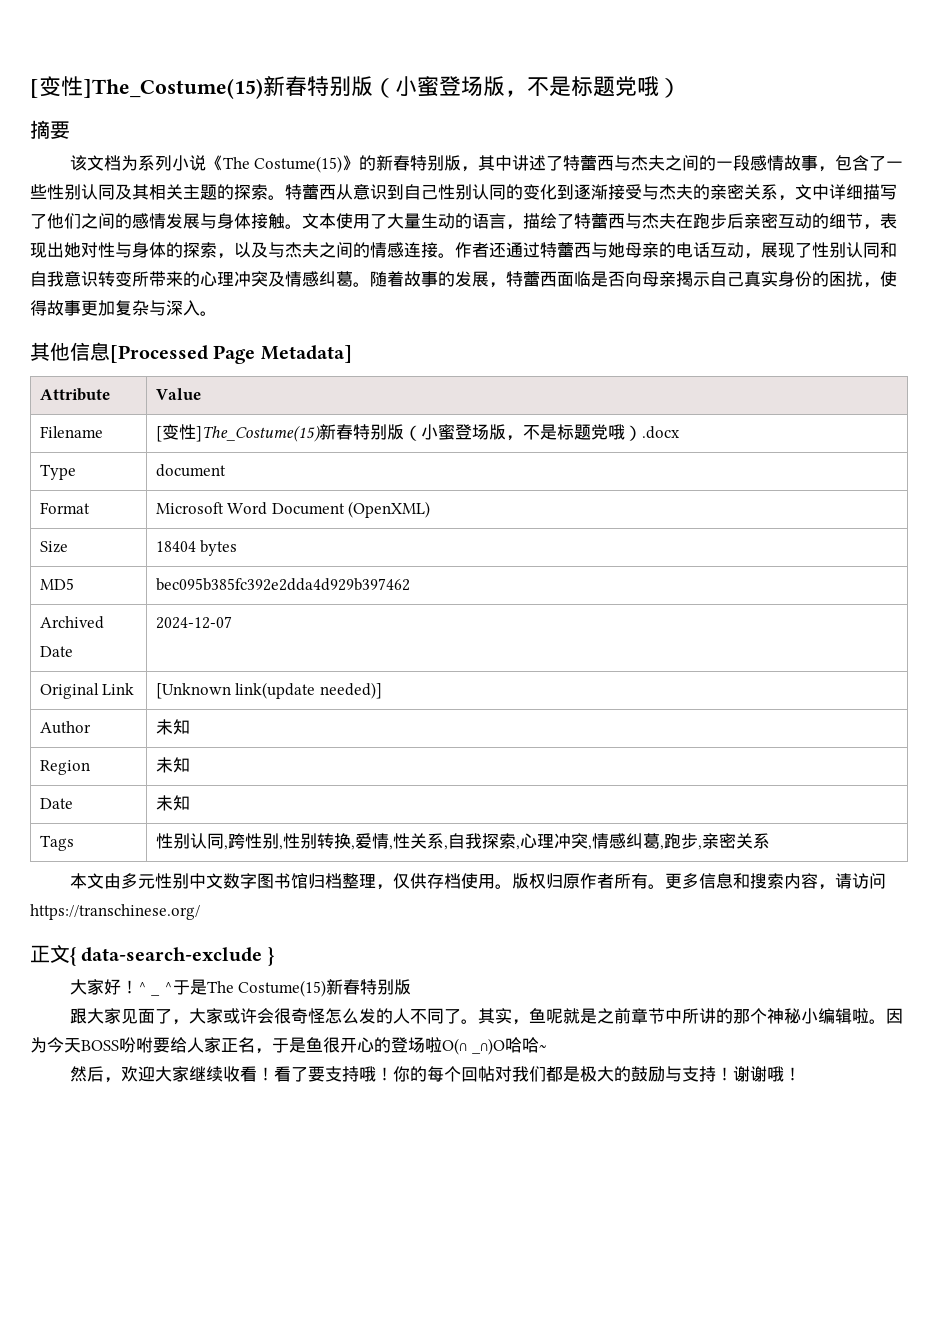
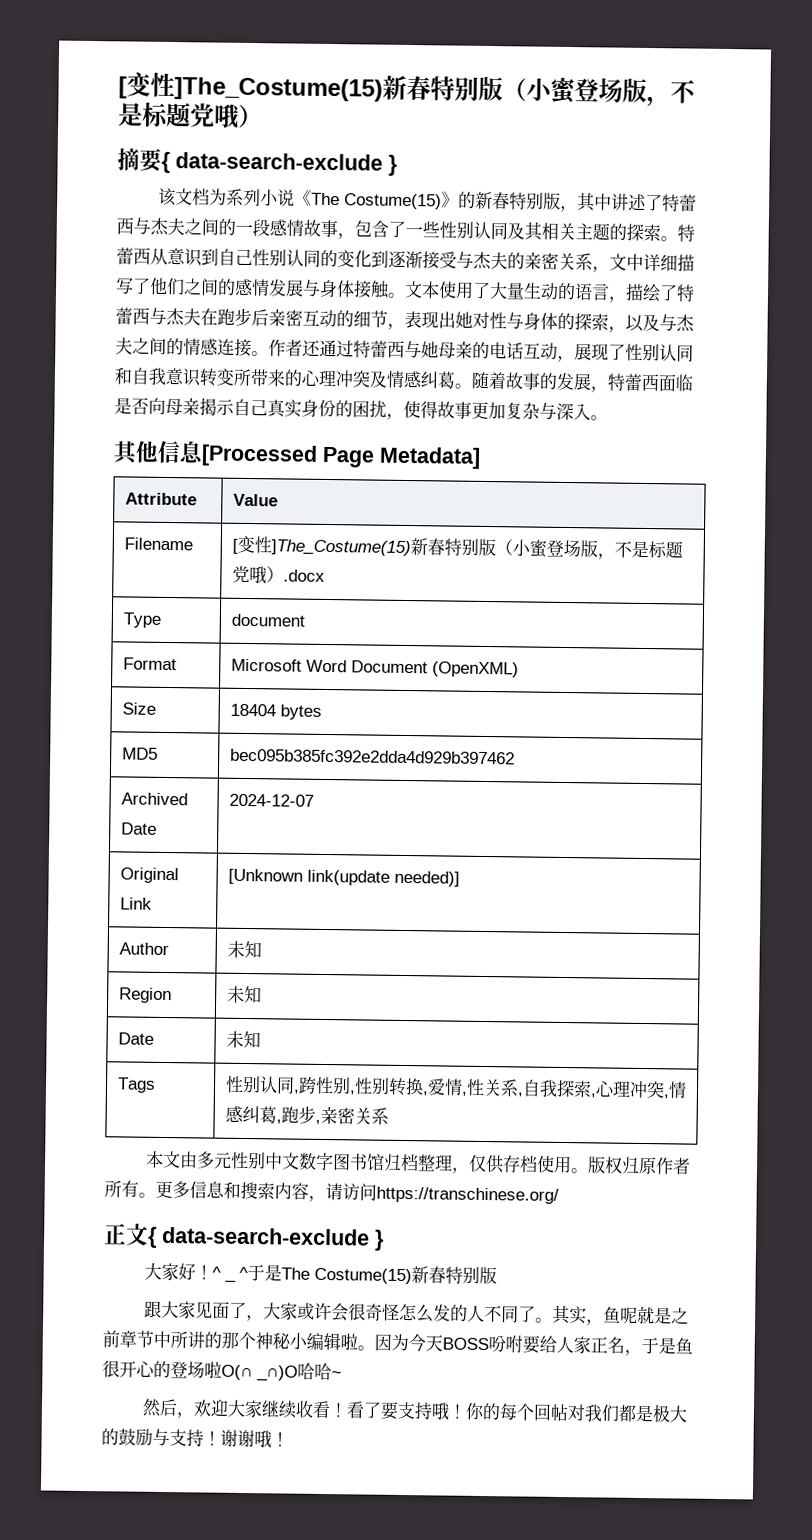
- 摘要
+ 摘要{ data-search-exclude }

